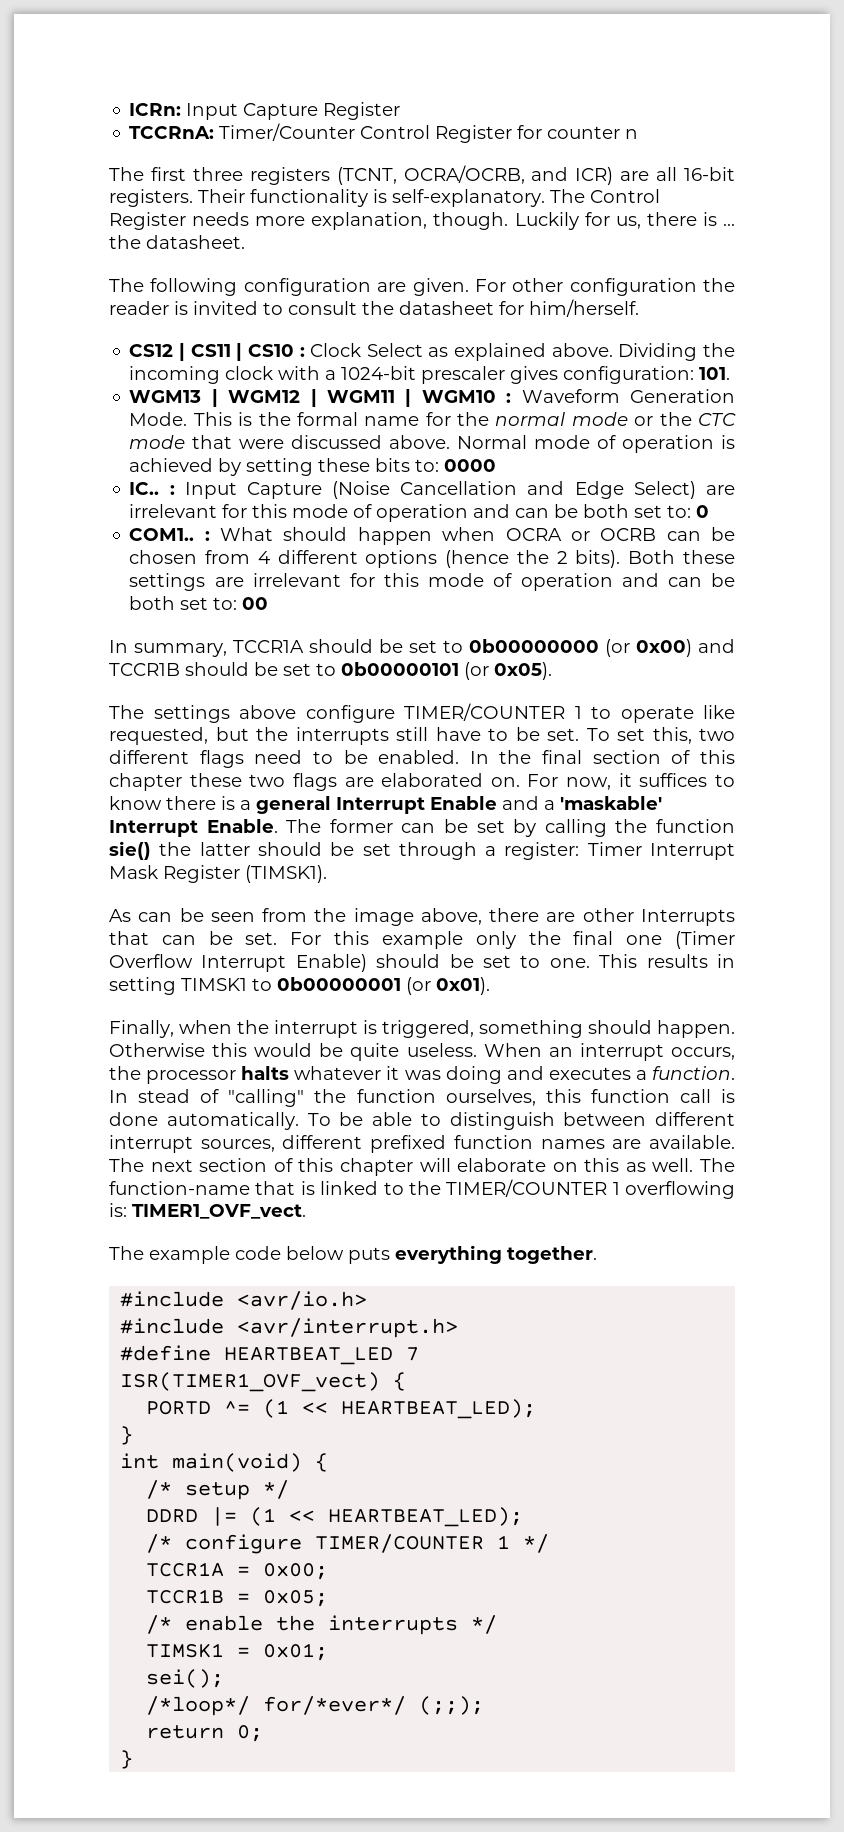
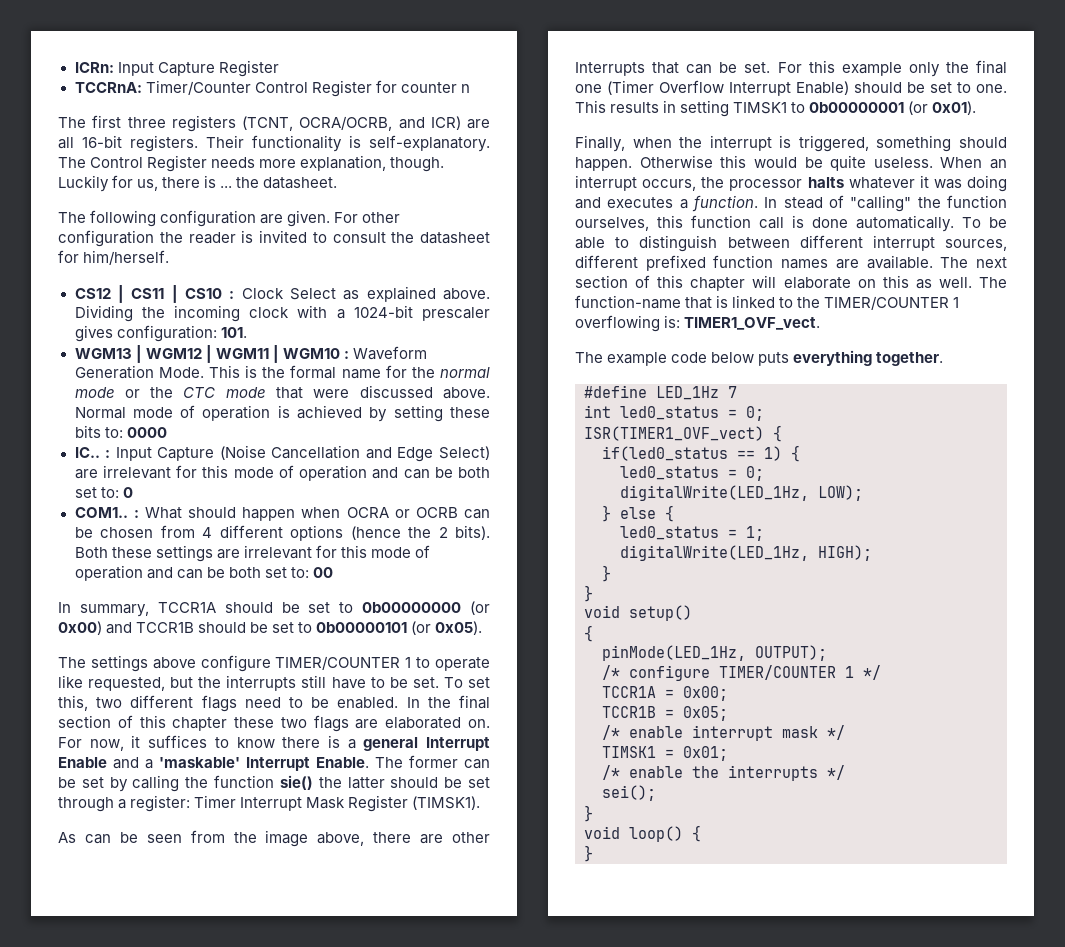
- #include <avr/io.h>
- #include <avr/interrupt.h>
- #define HEARTBEAT_LED 7
+ #define LED_1Hz 7
+ int led0_status = 0;
  ISR(TIMER1_OVF_vect) {
- PORTD ^= (1 << HEARTBEAT_LED);
+ if(led0_status == 1) {
+ led0_status = 0;
+ digitalWrite(LED_1Hz, LOW);
+ } else {
+ led0_status = 1;
+ digitalWrite(LED_1Hz, HIGH);
  }
- int main(void) {
- /* setup */
- DDRD |= (1 << HEARTBEAT_LED);
+ }
+ void setup()
+ {
+ pinMode(LED_1Hz, OUTPUT);
- /* enable the interrupts */
+ /* enable interrupt mask */
+ /* enable the interrupts */
  sei();
- /*loop*/ for/*ever*/ (;;);
- return 0;
+ }
+ void loop() {

